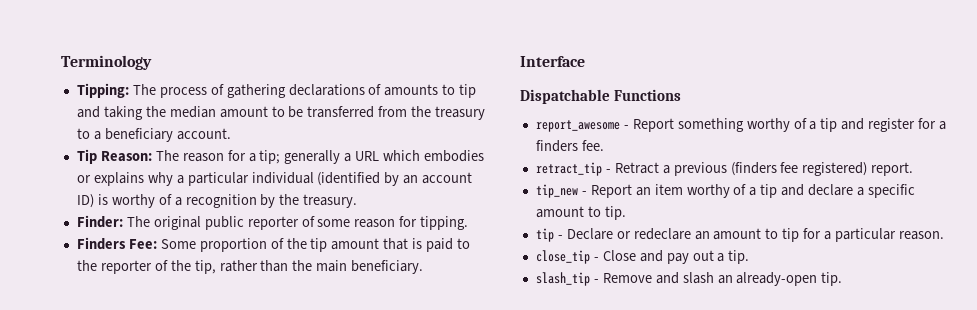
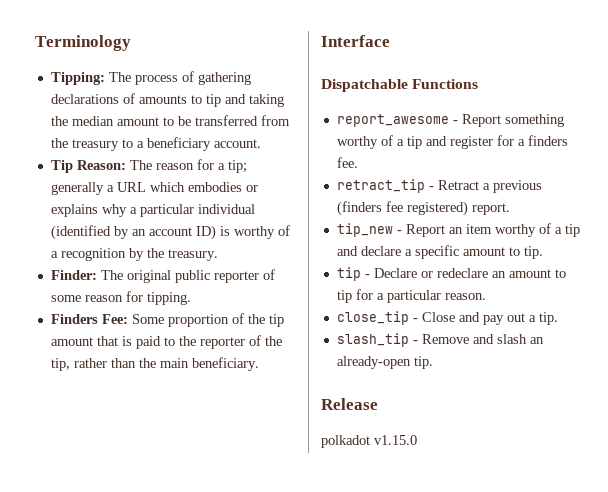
+ Release
+ polkadot v1.15.0

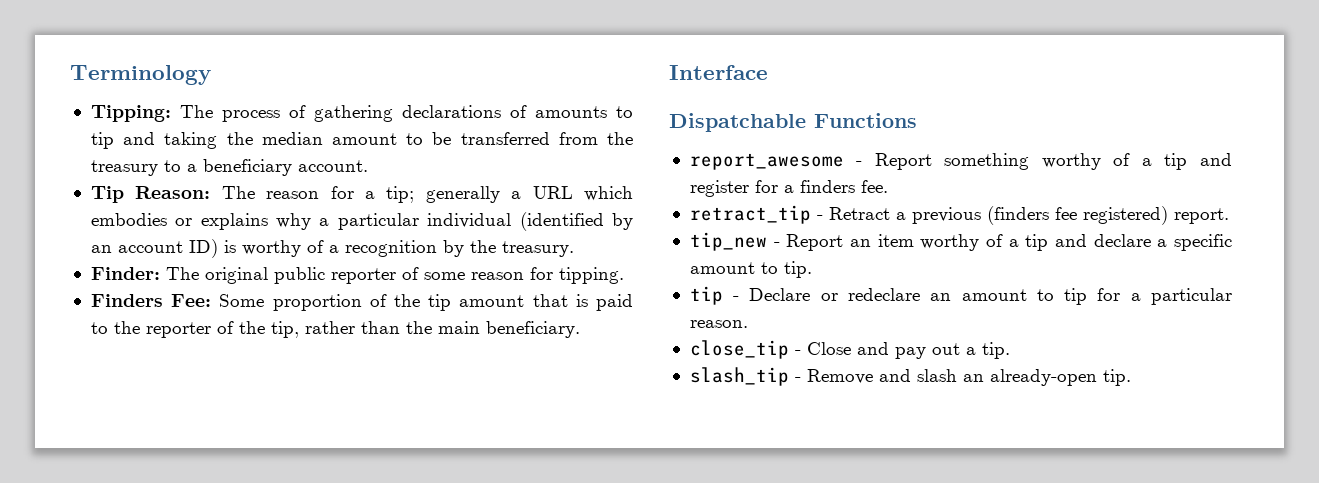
- Release
- polkadot v1.15.0

